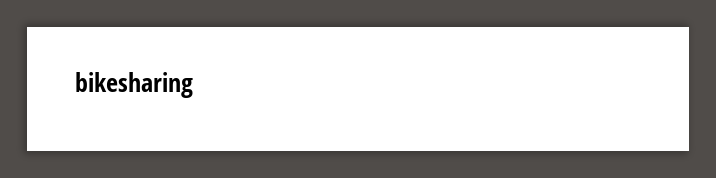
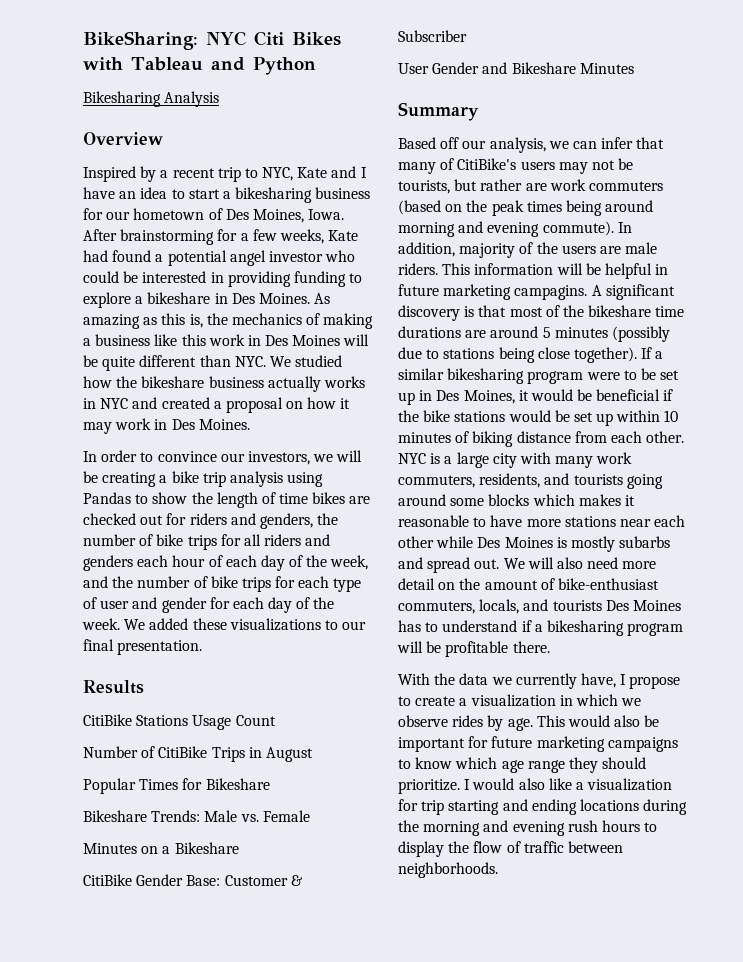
- bikesharing
+ BikeSharing: NYC Citi Bikes with Tableau and Python
+ Bikesharing Analysis
+ Overview
+ Inspired by a recent trip to NYC, Kate and I have an idea to start a bikesharing business for our hometown of Des Moines, Iowa. After brainstorming for a few weeks, Kate had found a potential angel investor who could be interested in providing funding to explore a bikeshare in Des Moines. As amazing as this is, the mechanics of making a business like this work in Des Moines will be quite different than NYC. We studied how the bikeshare business actually works in NYC and created a proposal on how it may work in Des Moines.
+ In order to convince our investors, we will be creating a bike trip analysis using Pandas to show the length of time bikes are checked out for riders and genders, the number of bike trips for all riders and genders each hour of each day of the week, and the number of bike trips for each type of user and gender for each day of the week. We added these visualizations to our final presentation.
+ Results
+ CitiBike Stations Usage Count
+ Number of CitiBike Trips in August
+ Popular Times for Bikeshare
+ Bikeshare Trends: Male vs. Female
+ Minutes on a Bikeshare
+ CitiBike Gender Base: Customer & Subscriber
+ User Gender and Bikeshare Minutes
+ Summary
+ Based off our analysis, we can infer that many of CitiBike's users may not be tourists, but rather are work commuters (based on the peak times being around morning and evening commute). In addition, majority of the users are male riders. This information will be helpful in future marketing campagins. A significant discovery is that most of the bikeshare time durations are around 5 minutes (possibly due to stations being close together). If a similar bikesharing program were to be set up in Des Moines, it would be beneficial if the bike stations would be set up within 10 minutes of biking distance from each other. NYC is a large city with many work commuters, residents, and tourists going around some blocks which makes it reasonable to have more stations near each other while Des Moines is mostly subarbs and spread out. We will also need more detail on the amount of bike-enthusiast commuters, locals, and tourists Des Moines has to understand if a bikesharing program will be profitable there.
+ With the data we currently have, I propose to create a visualization in which we observe rides by age. This would also be important for future marketing campaigns to know which age range they should prioritize. I would also like a visualization for trip starting and ending locations during the morning and evening rush hours to display the flow of traffic between neighborhoods.

